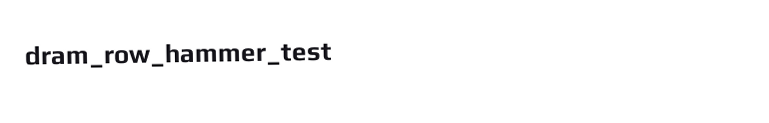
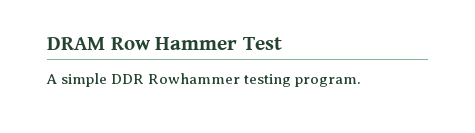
- dram_row_hammer_test
+ DRAM Row Hammer Test
+ A simple DDR Rowhammer testing program.

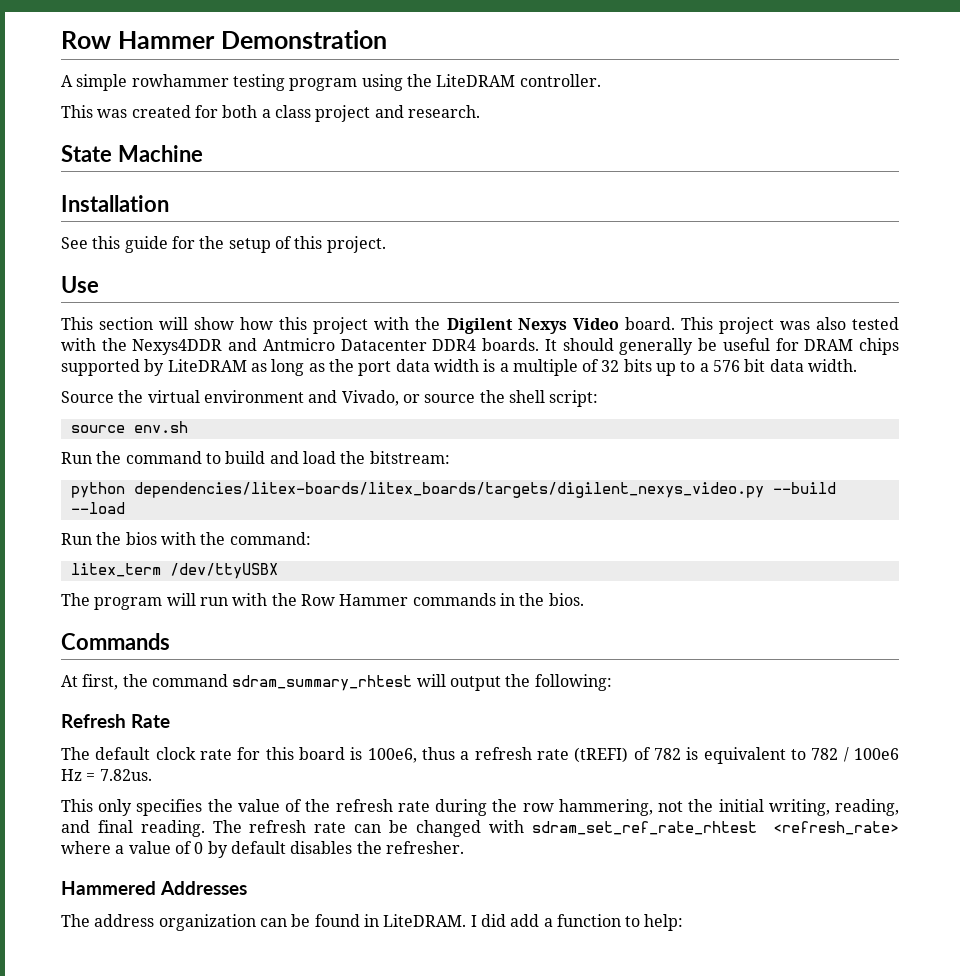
- DRAM Row Hammer Test
+ Row Hammer Demonstration
- A simple DDR Rowhammer testing program.
+ A simple rowhammer testing program using the LiteDRAM controller.
+ This was created for both a class project and research.
+ State Machine
+ Installation
+ See this guide for the setup of this project.
+ Use
+ This section will show how this project with the Digilent Nexys Video board. This project was also tested with the Nexys4DDR and Antmicro Datacenter DDR4 boards. It should generally be useful for DRAM chips supported by LiteDRAM as long as the port data width is a multiple of 32 bits up to a 576 bit data width.
+ Source the virtual environment and Vivado, or source the shell script:
+ source env.sh
+ Run the command to build and load the bitstream:
+ python dependencies/litex-boards/litex_boards/targets/digilent_nexys_video.py --build --load
+ Run the bios with the command:
+ litex_term /dev/ttyUSBX
+ The program will run with the Row Hammer commands in the bios.
+ Commands
+ At first, the command sdram_summary_rhtest will output the following:
+ Refresh Rate
+ The default clock rate for this board is 100e6, thus a refresh rate (tREFI) of 782 is equivalent to 782 / 100e6 Hz = 7.82us.
+ This only specifies the value of the refresh rate during the row hammering, not the initial writing, reading, and final reading. The refresh rate can be changed with sdram_set_ref_rate_rhtest <refresh_rate> where a value of 0 by default disables the refresher.
+ Hammered Addresses
+ The address organization can be found in LiteDRAM. I did add a function to help:

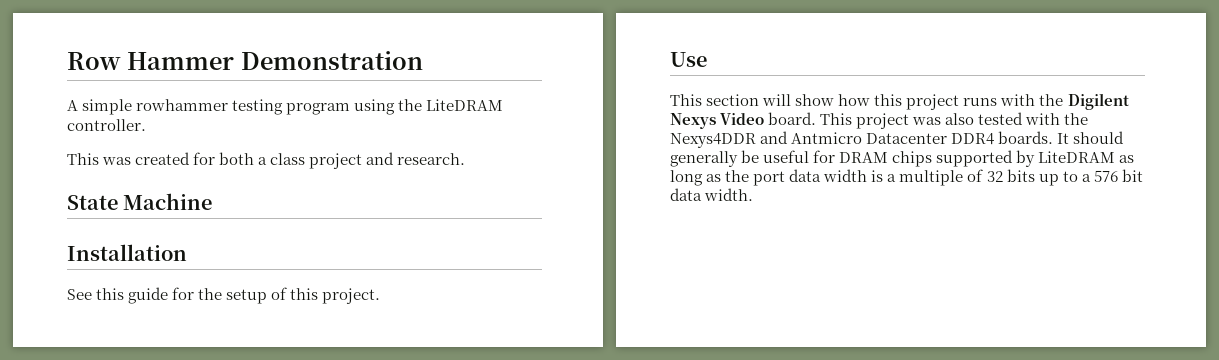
- This section will show how this project with the Digilent Nexys Video board.
+ This section will show how this project runs with the Digilent Nexys Video board.
- Source the virtual environment and Vivado, or source the shell script:
- source env.sh
- Run the command to build and load the bitstream:
- python dependencies/litex-boards/litex_boards/targets/digilent_nexys_video.py --build --load
- Run the bios with the command:
- litex_term /dev/ttyUSBX
- The program will run with the Row Hammer commands in the bios.
- Commands
- At first, the command sdram_summary_rhtest will output the following:
- Refresh Rate
- The default clock rate for this board is 100e6, thus a refresh rate (tREFI) of 782 is equivalent to 782 / 100e6 Hz = 7.82us.
- This only specifies the value of the refresh rate during the row hammering, not the initial writing, reading, and final reading. The refresh rate can be changed with sdram_set_ref_rate_rhtest <refresh_rate> where a value of 0 by default disables the refresher.
- Hammered Addresses
- The address organization can be found in LiteDRAM. I did add a function to help:

